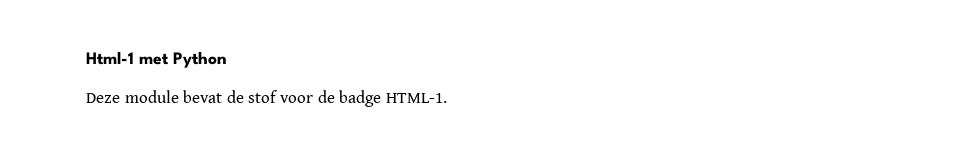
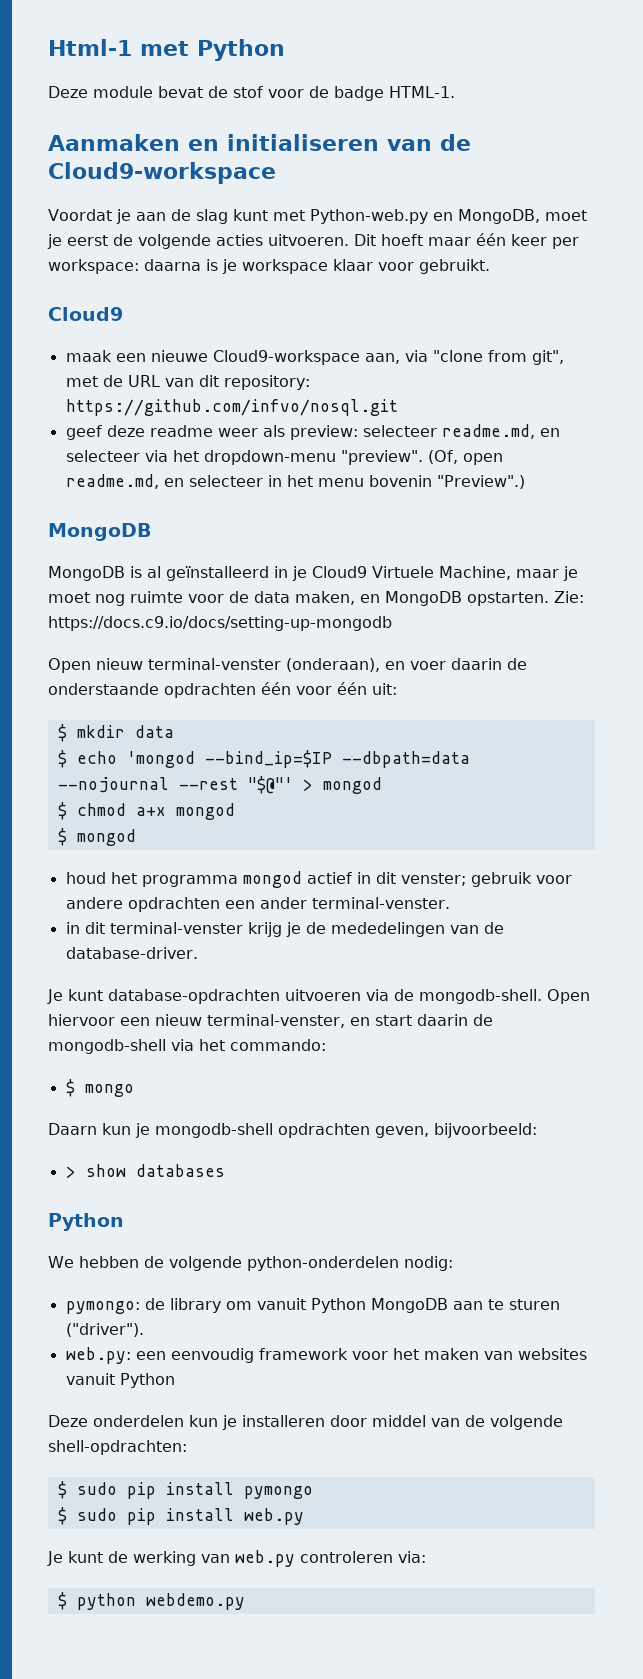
+ Aanmaken en initialiseren van de Cloud9-workspace
+ Voordat je aan de slag kunt met Python-web.py en MongoDB, moet je eerst de volgende acties uitvoeren. Dit hoeft maar één keer per workspace: daarna is je workspace klaar voor gebruikt.
+ Cloud9
+ maak een nieuwe Cloud9-workspace aan, via "clone from git", met de URL van dit repository: https://github.com/infvo/nosql.git
+ geef deze readme weer als preview: selecteer readme.md, en selecteer via het dropdown-menu "preview". (Of, open readme.md, en selecteer in het menu bovenin "Preview".)
+ MongoDB
+ MongoDB is al geïnstalleerd in je Cloud9 Virtuele Machine, maar je moet nog ruimte voor de data maken, en MongoDB opstarten. Zie: https://docs.c9.io/docs/setting-up-mongodb
+ Open nieuw terminal-venster (onderaan), en voer daarin de onderstaande opdrachten één voor één uit:
+ $ mkdir data
+ $ echo 'mongod --bind_ip=$IP --dbpath=data --nojournal --rest "$@"' > mongod
+ $ chmod a+x mongod
+ $ mongod
+ houd het programma mongod actief in dit venster; gebruik voor andere opdrachten een ander terminal-venster.
+ in dit terminal-venster krijg je de mededelingen van de database-driver.
+ Je kunt database-opdrachten uitvoeren via de mongodb-shell. Open hiervoor een nieuw terminal-venster, en start daarin de mongodb-shell via het commando:
+ $ mongo
+ Daarn kun je mongodb-shell opdrachten geven, bijvoorbeeld:
+ > show databases
+ Python
+ We hebben de volgende python-onderdelen nodig:
+ pymongo: de library om vanuit Python MongoDB aan te sturen ("driver").
+ web.py: een eenvoudig framework voor het maken van websites vanuit Python
+ Deze onderdelen kun je installeren door middel van de volgende shell-opdrachten:
+ $ sudo pip install pymongo
+ $ sudo pip install web.py
+ Je kunt de werking van web.py controleren via:
+ $ python webdemo.py

